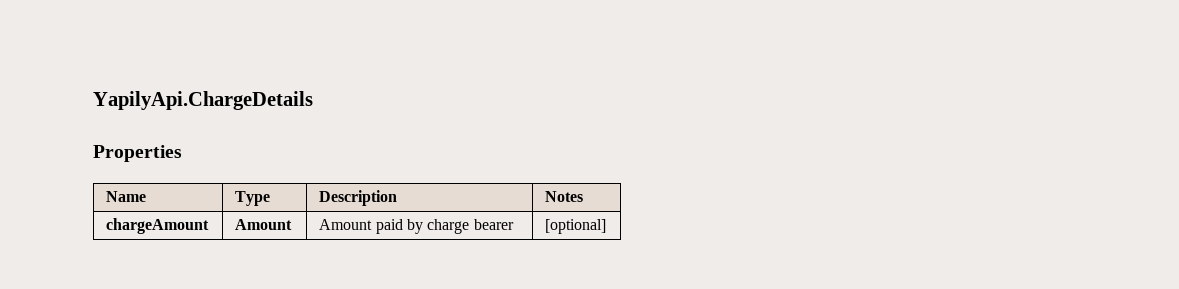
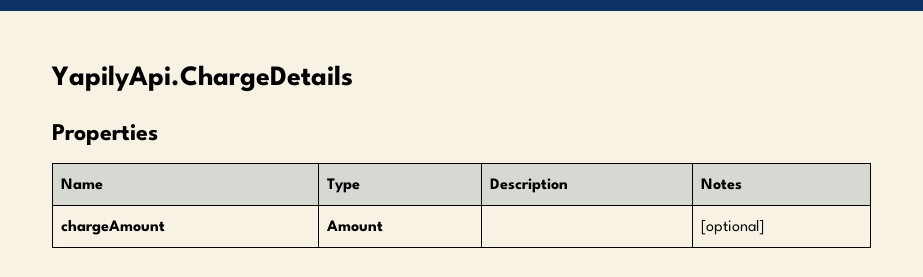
- chargeAmount | Amount | Amount paid by charge bearer | [optional]
+ chargeAmount | Amount | | [optional]

